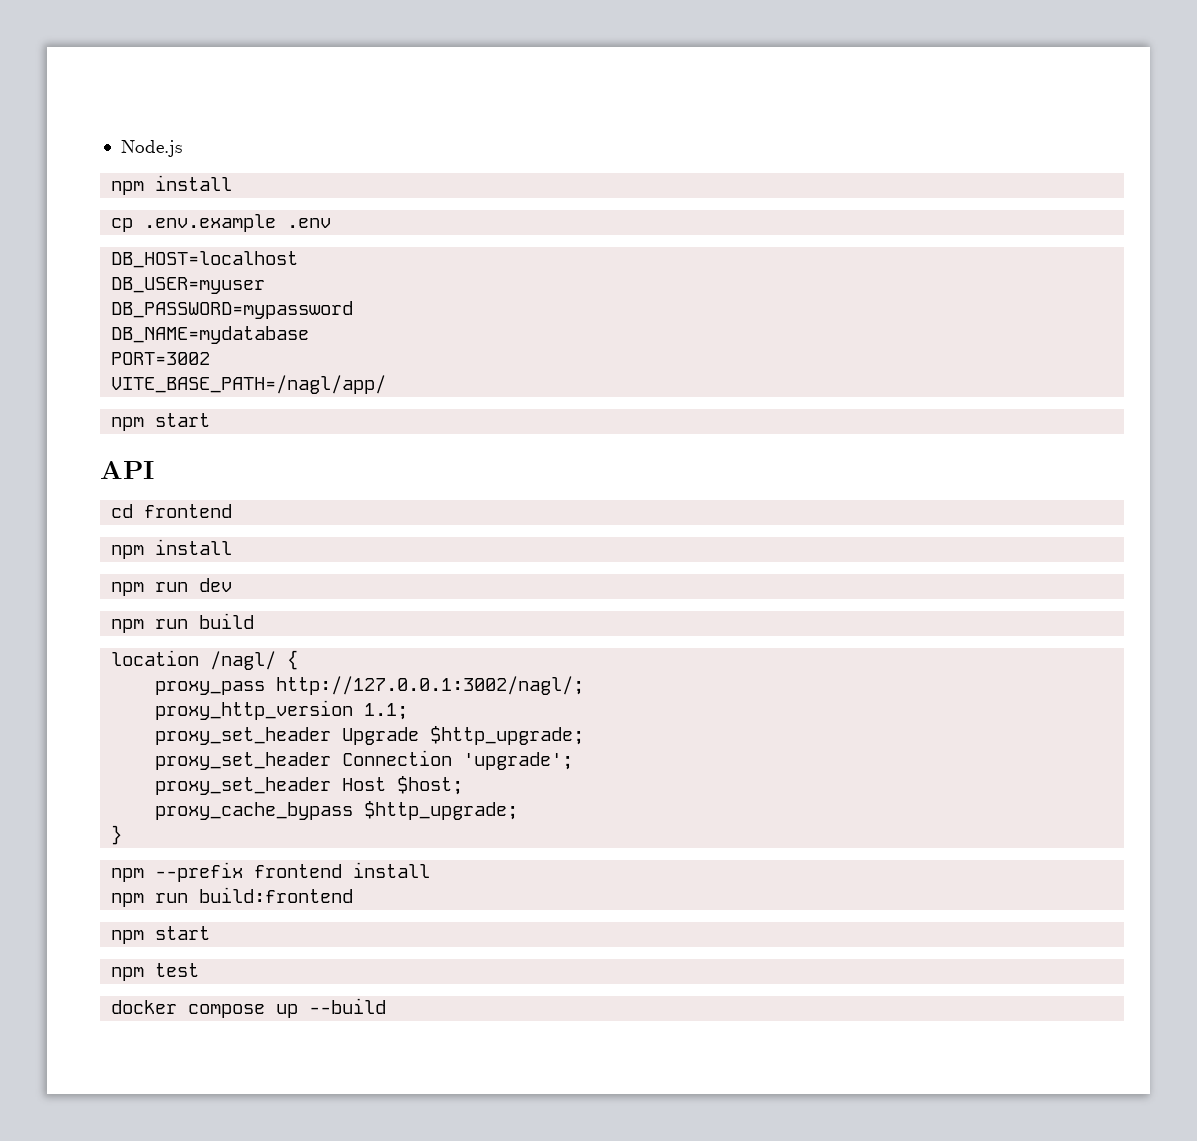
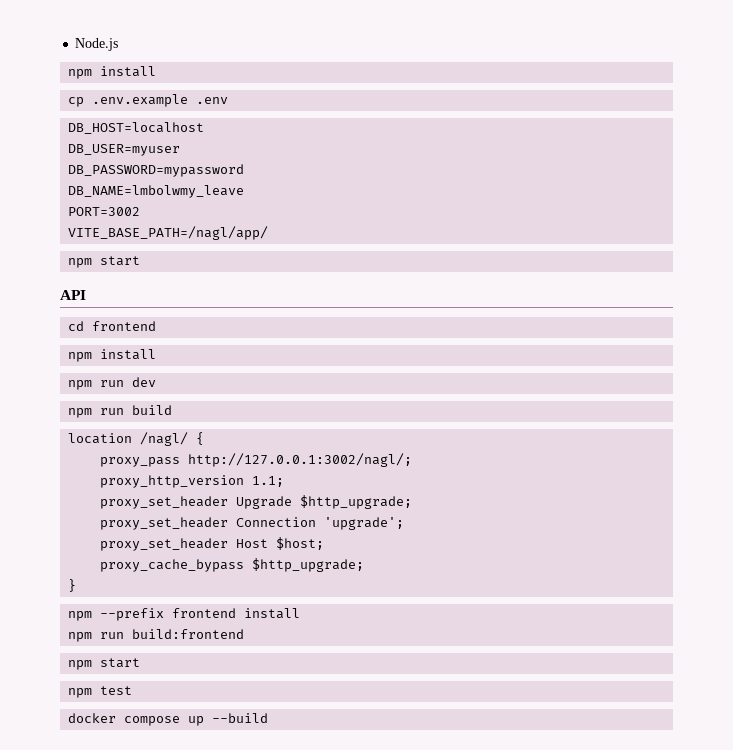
- DB_NAME=mydatabase
+ DB_NAME=lmbolwmy_leave

